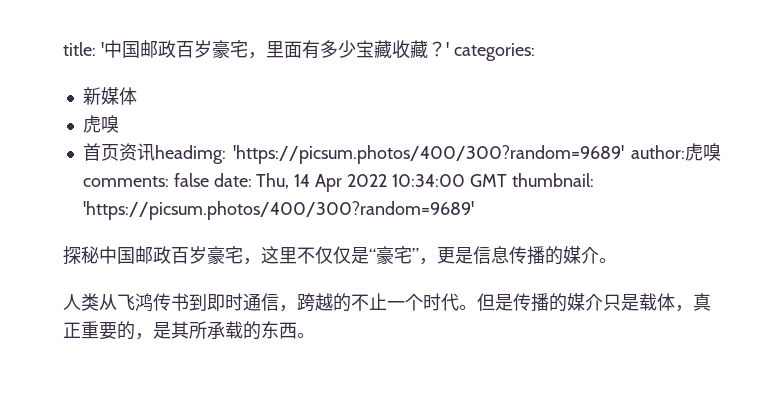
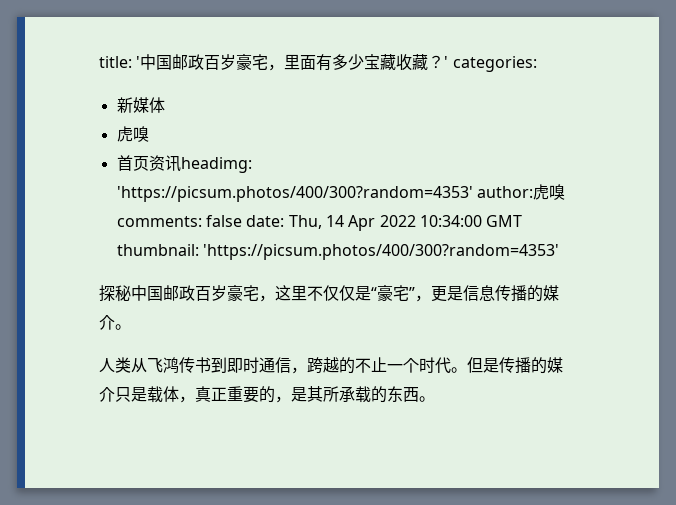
- 首页资讯headimg: 'https://picsum.photos/400/300?random=9689' author:虎嗅comments: false date: Thu, 14 Apr 2022 10:34:00 GMT thumbnail: 'https://picsum.photos/400/300?random=9689'
+ 首页资讯headimg: 'https://picsum.photos/400/300?random=4353' author:虎嗅comments: false date: Thu, 14 Apr 2022 10:34:00 GMT thumbnail: 'https://picsum.photos/400/300?random=4353'

